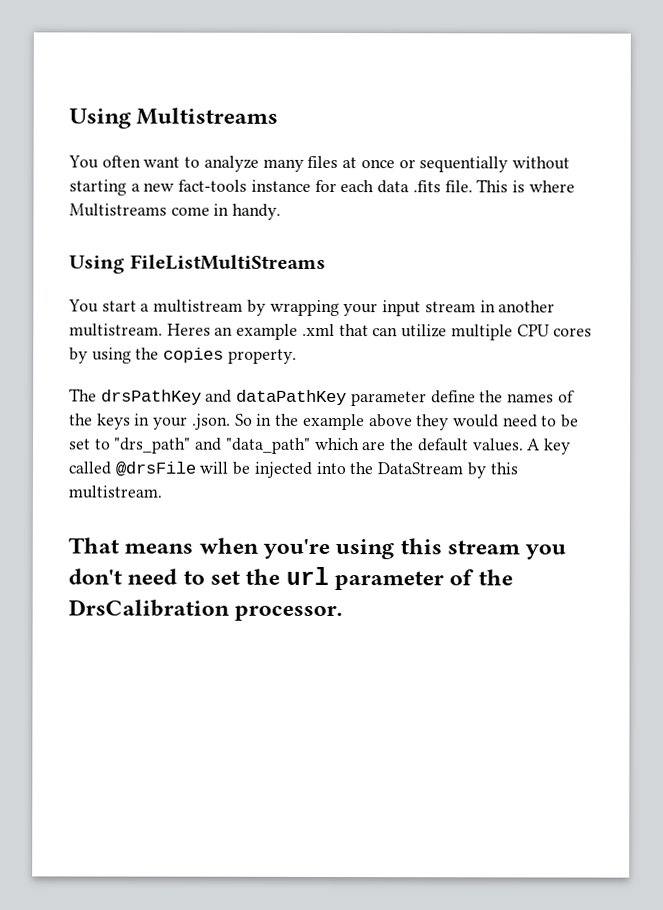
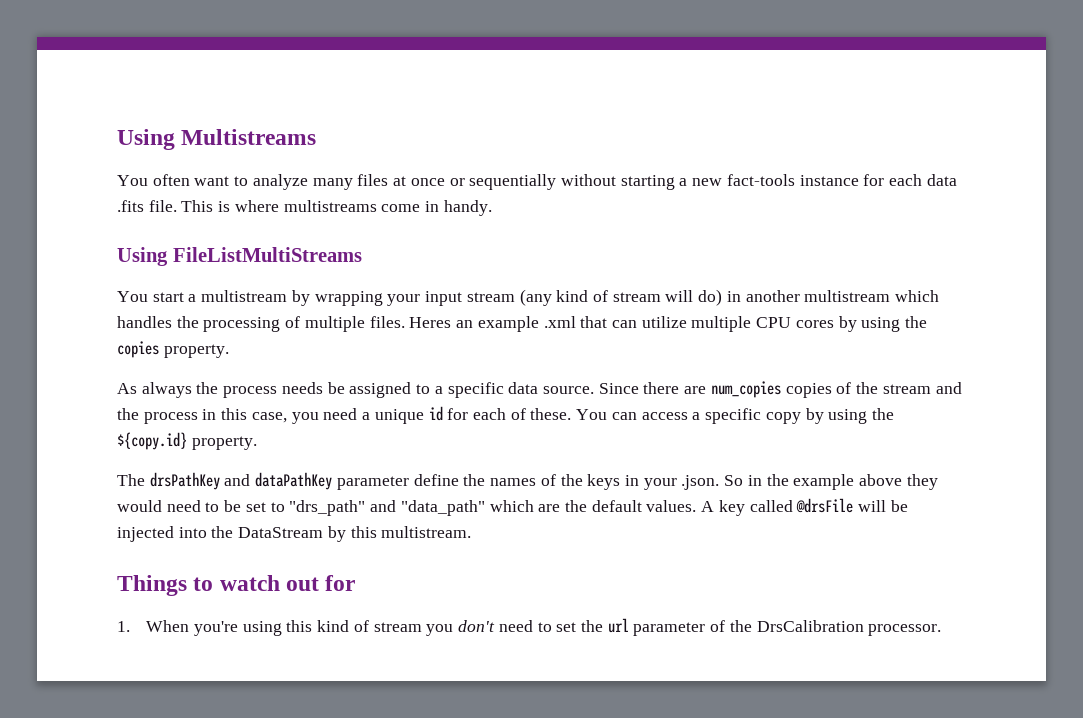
- This is where Multistreams come in handy.
+ This is where multistreams come in handy.
- You start a multistream by wrapping your input stream in another multistream.
+ You start a multistream by wrapping your input stream (any kind of stream will do) in another multistream which handles the processing of multiple files.
+ As always the process needs be assigned to a specific data source. Since there are num_copies copies of the stream and the process in this case, you need a unique id for each of these. You can access a specific copy by using the ${copy.id} property.
- That means when you're using this stream you don't need to set the url parameter of the DrsCalibration processor.
+ Things to watch out for
+ 1. When you're using this kind of stream you don't need to set the url parameter of the DrsCalibration processor.

